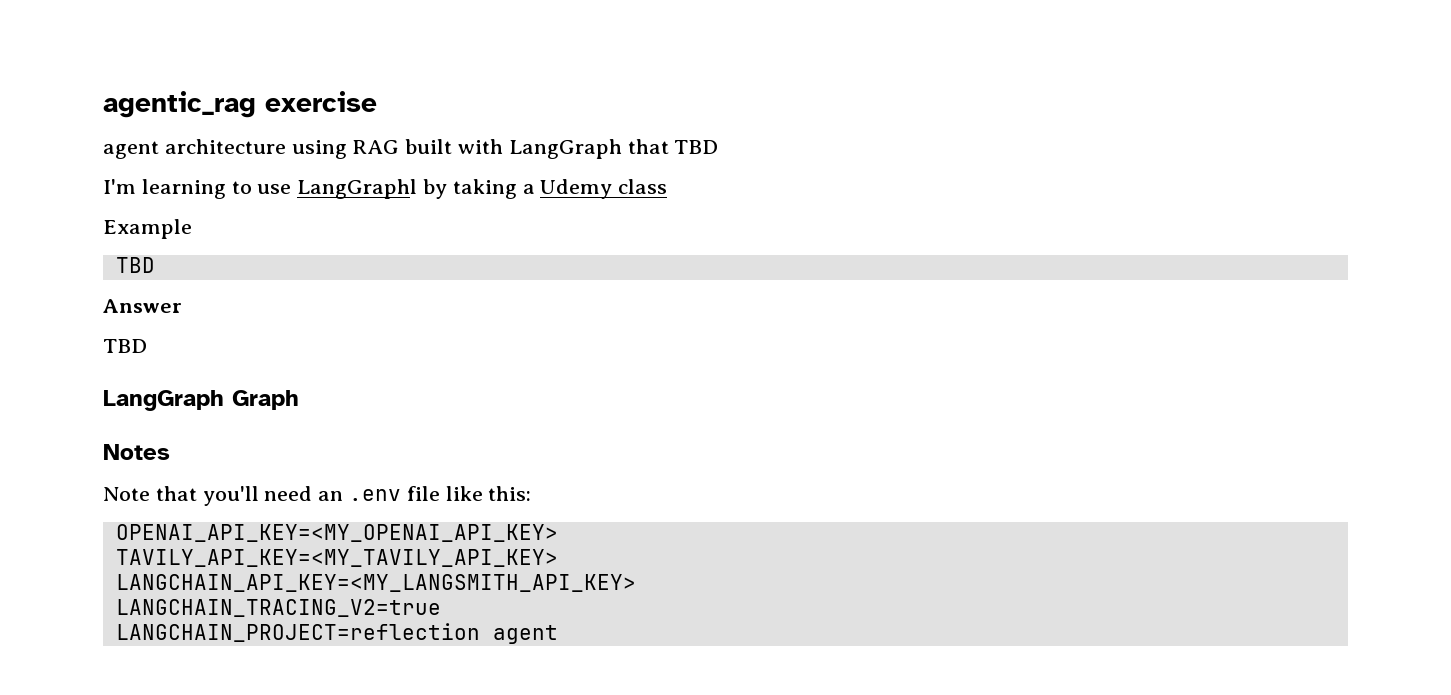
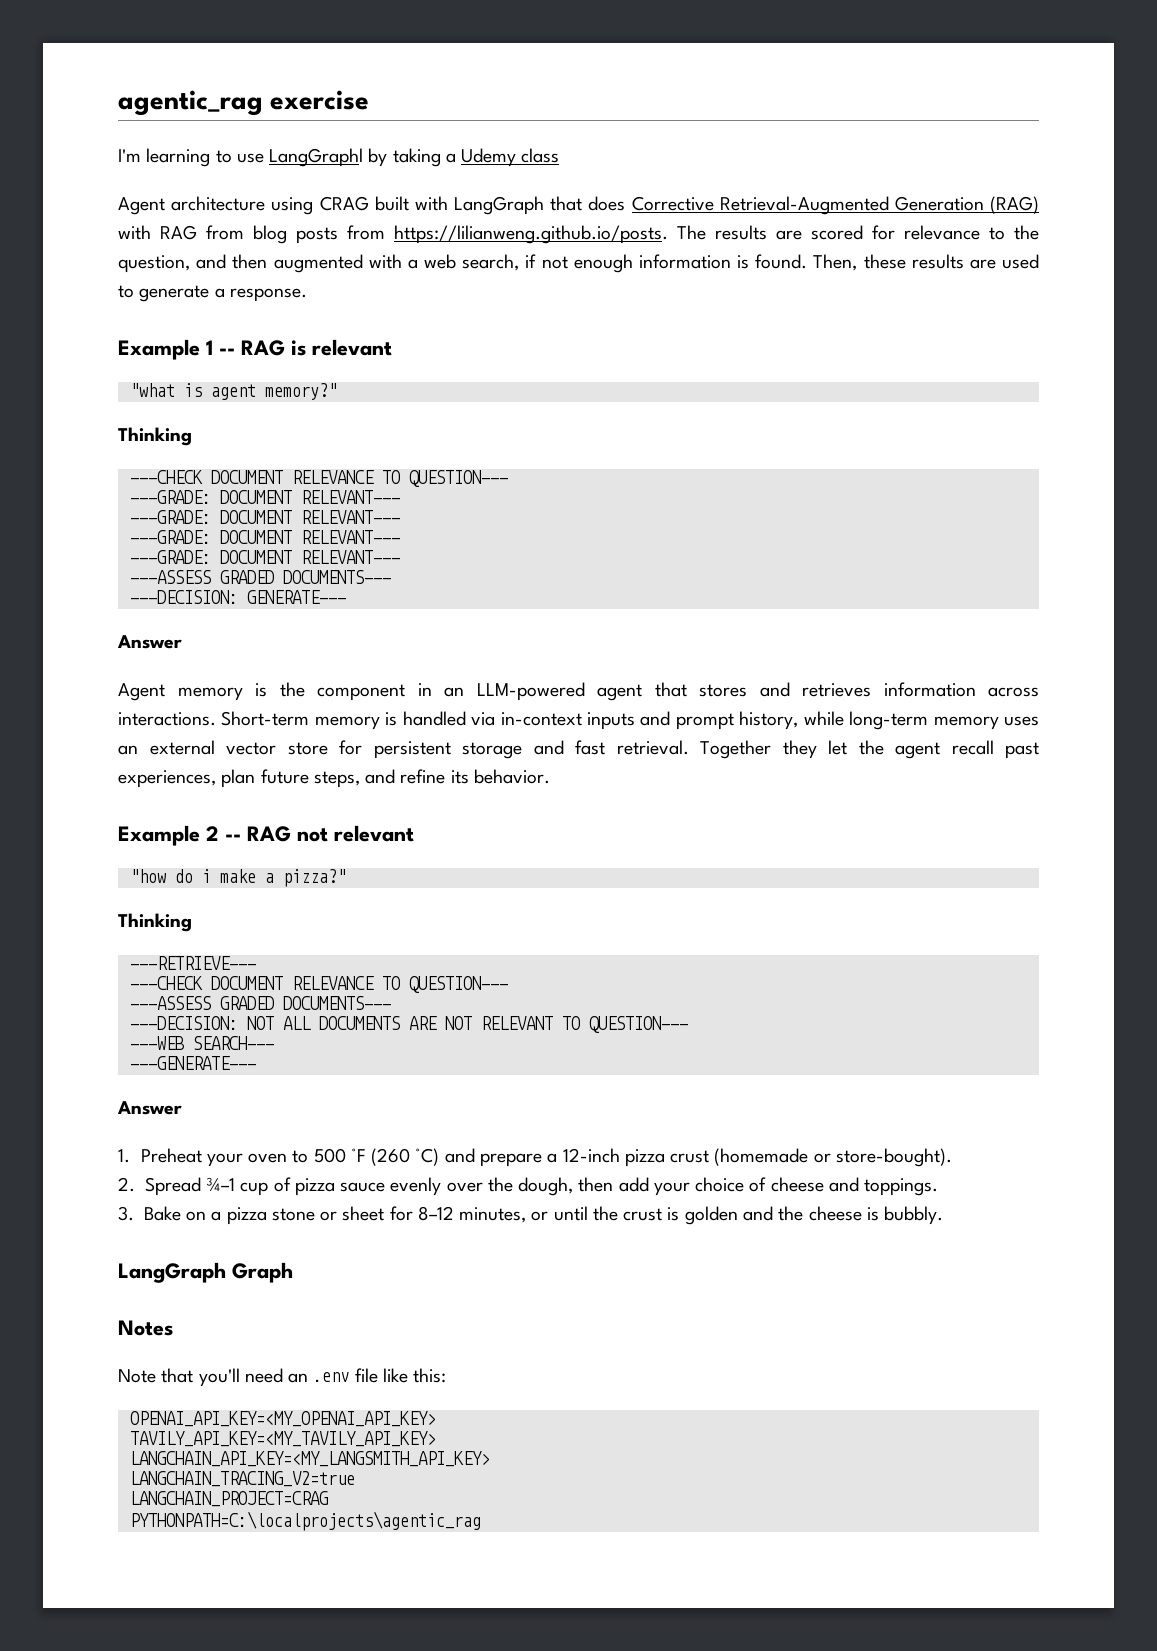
- agent architecture using RAG built with LangGraph that TBD
- Example
- TBD
+ Agent architecture using CRAG built with LangGraph that does Corrective Retrieval-Augmented Generation (RAG) with RAG from blog posts from https://lilianweng.github.io/posts. The results are scored for relevance to the question, and then augmented with a web search, if not enough information is found. Then, these results are used to generate a response.
+ Example 1 -- RAG is relevant
+ "what is agent memory?"
+ Thinking
+ ---CHECK DOCUMENT RELEVANCE TO QUESTION---
+ ---GRADE: DOCUMENT RELEVANT---
+ ---GRADE: DOCUMENT RELEVANT---
+ ---GRADE: DOCUMENT RELEVANT---
+ ---GRADE: DOCUMENT RELEVANT---
+ ---ASSESS GRADED DOCUMENTS---
+ ---DECISION: GENERATE---
  Answer
- TBD
+ Agent memory is the component in an LLM-powered agent that stores and retrieves information across interactions. Short-term memory is handled via in-context inputs and prompt history, while long-term memory uses an external vector store for persistent storage and fast retrieval. Together they let the agent recall past experiences, plan future steps, and refine its behavior.
+ Example 2 -- RAG not relevant
+ "how do i make a pizza?"
+ Thinking
+ ---RETRIEVE---
+ ---CHECK DOCUMENT RELEVANCE TO QUESTION---
+ ---ASSESS GRADED DOCUMENTS---
+ ---DECISION: NOT ALL DOCUMENTS ARE NOT RELEVANT TO QUESTION---
+ ---WEB SEARCH---
+ ---GENERATE---
+ Answer
+ 1. Preheat your oven to 500 °F (260 °C) and prepare a 12-inch pizza crust (homemade or store-bought).
+ 2. Spread ¾–1 cup of pizza sauce evenly over the dough, then add your choice of cheese and toppings.
+ 3. Bake on a pizza stone or sheet for 8–12 minutes, or until the crust is golden and the cheese is bubbly.
- LANGCHAIN_PROJECT=reflection agent
+ LANGCHAIN_PROJECT=CRAG
+ PYTHONPATH=C:\localprojects\agentic_rag

